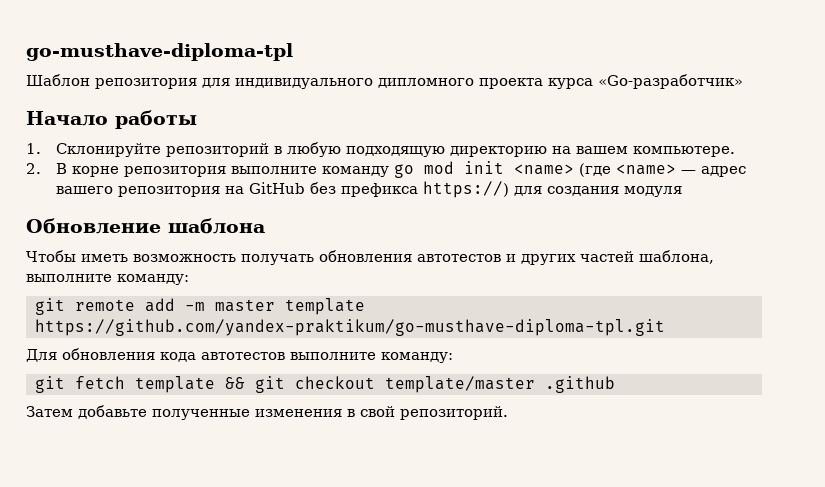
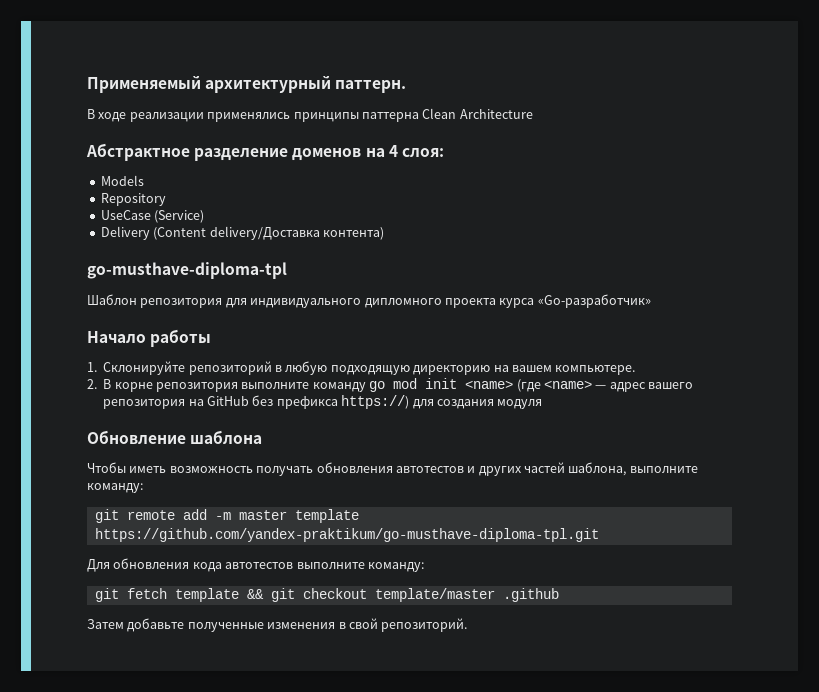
+ Применяемый архитектурный паттерн.
+ В ходе реализации применялись принципы паттерна Clean Architecture
+ Абстрактное разделение доменов на 4 слоя:
+ Models
+ Repository
+ UseCase (Service)
+ Delivery (Content delivery/Доставка контента)

